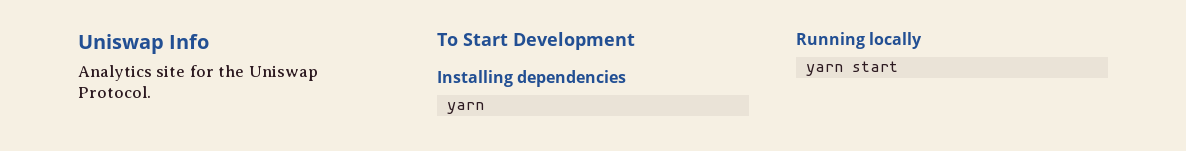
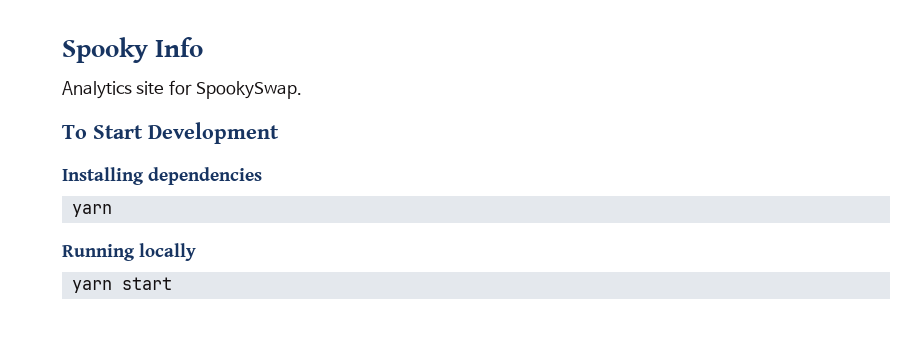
- Uniswap Info
+ Spooky Info
- Analytics site for the Uniswap Protocol.
+ Analytics site for SpookySwap.

